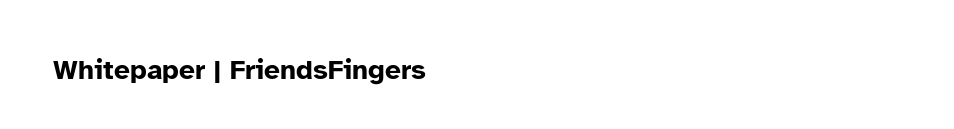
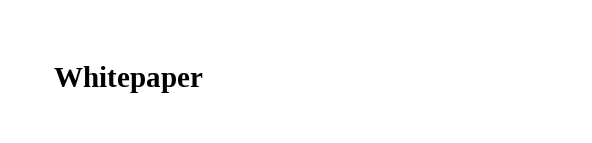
- Whitepaper | FriendsFingers
+ Whitepaper

